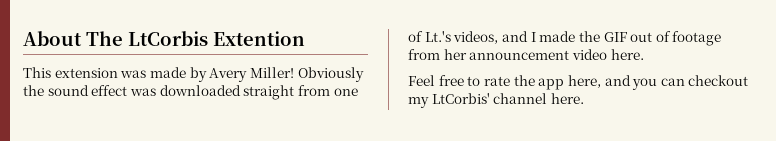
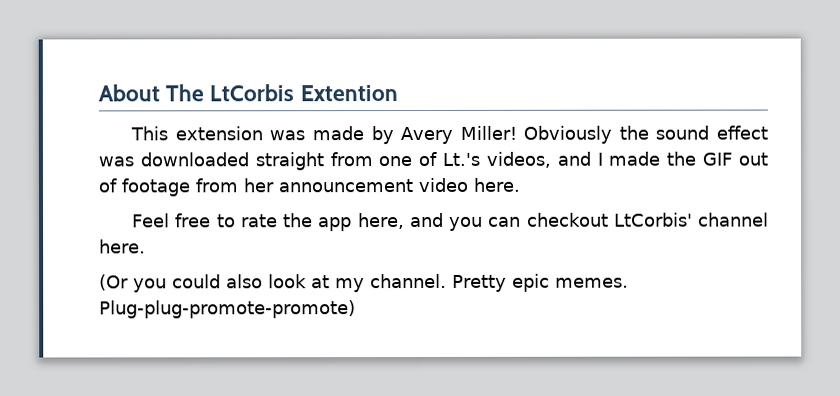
- Feel free to rate the app here, and you can checkout my LtCorbis' channel here.
+ Feel free to rate the app here, and you can checkout LtCorbis' channel here.
+ (Or you could also look at my channel. Pretty epic memes. Plug-plug-promote-promote)

